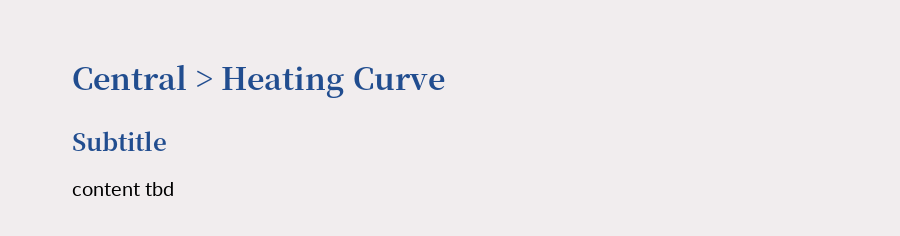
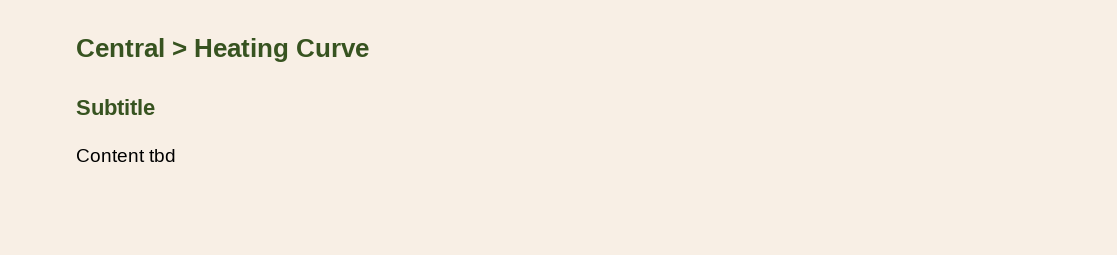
- content tbd
+ Content tbd

